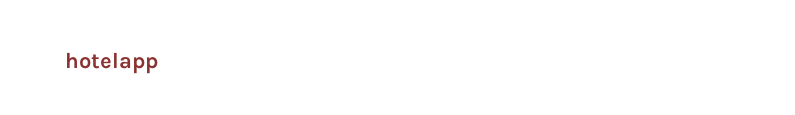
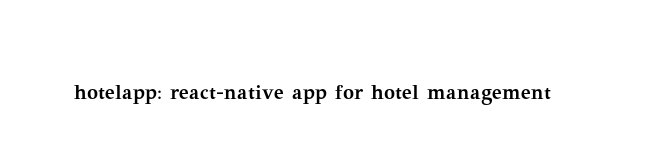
- hotelapp
+ hotelapp: react-native app for hotel management

